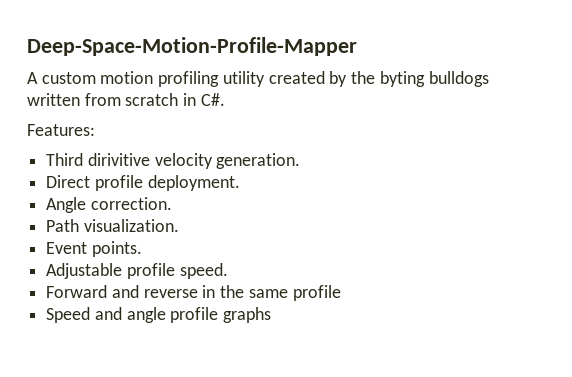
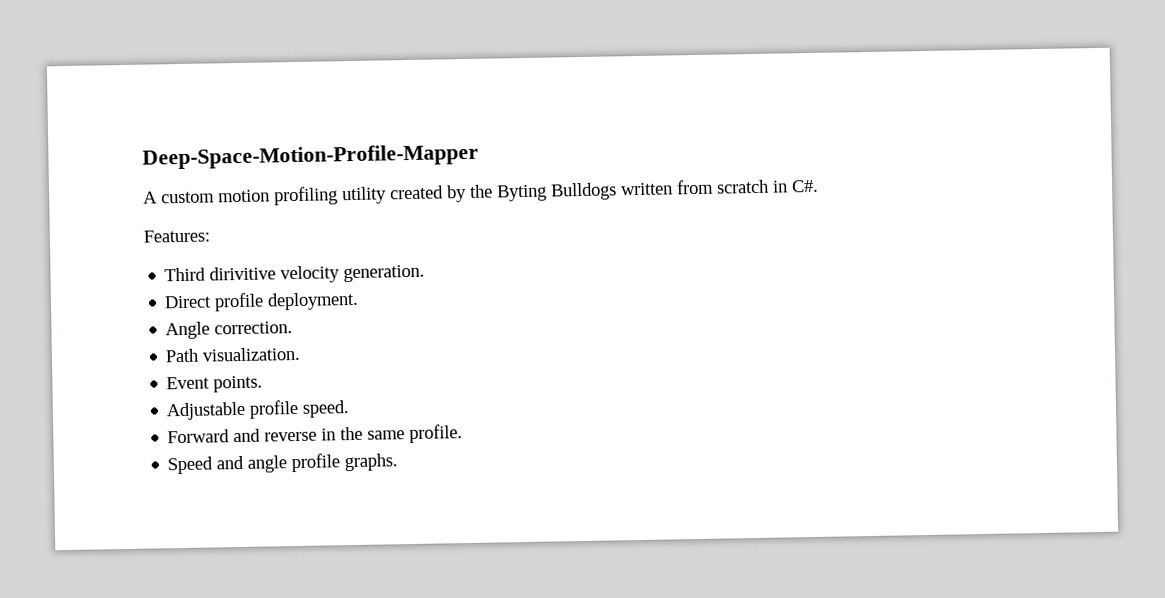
- A custom motion profiling utility created by the byting bulldogs written from scratch in C#.
+ A custom motion profiling utility created by the Byting Bulldogs written from scratch in C#.
- Forward and reverse in the same profile
+ Forward and reverse in the same profile.
- Speed and angle profile graphs
+ Speed and angle profile graphs.

